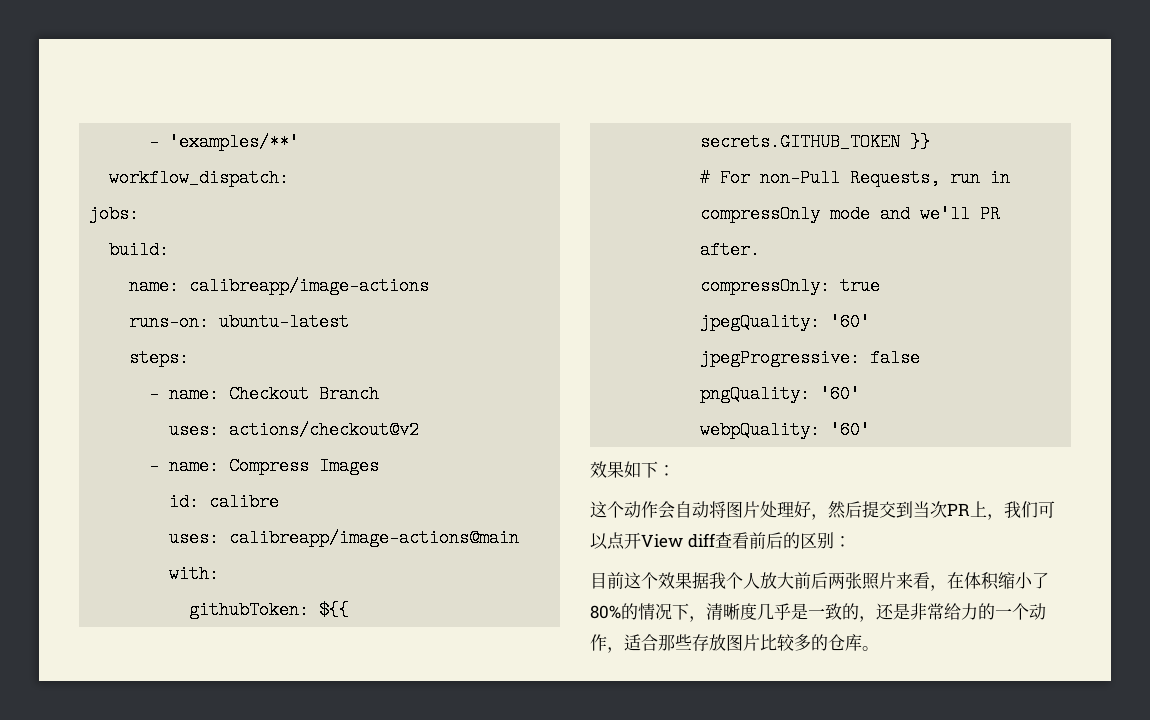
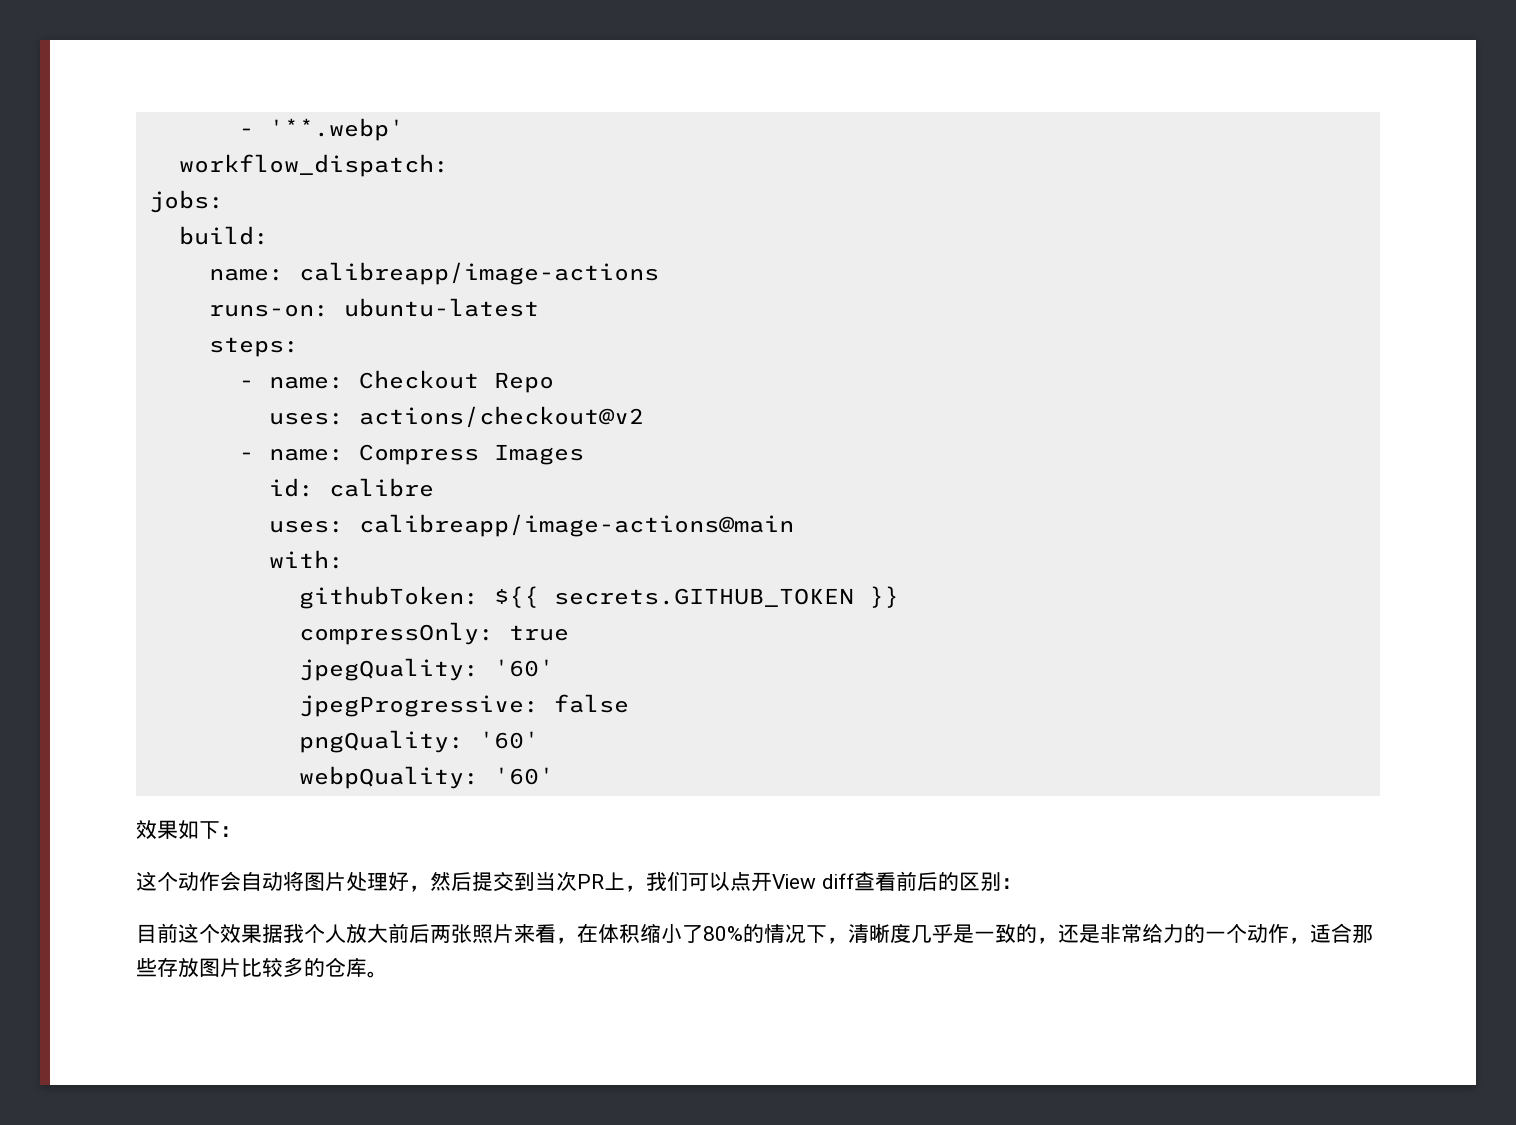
- - 'examples/**'
+ - '**.webp'
- - name: Checkout Branch
+ - name: Checkout Repo
- # For non-Pull Requests, run in compressOnly mode and we'll PR after.

